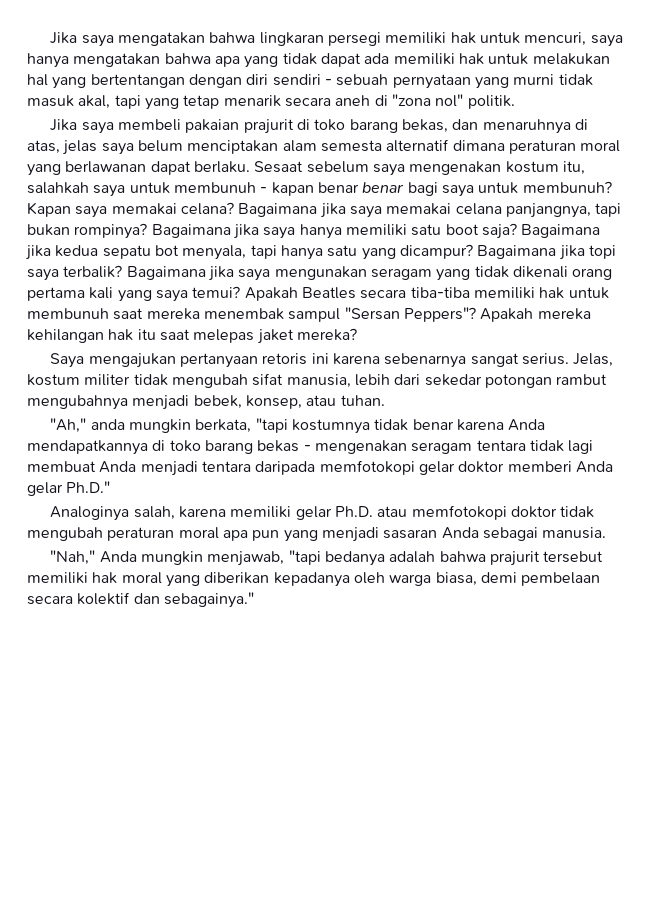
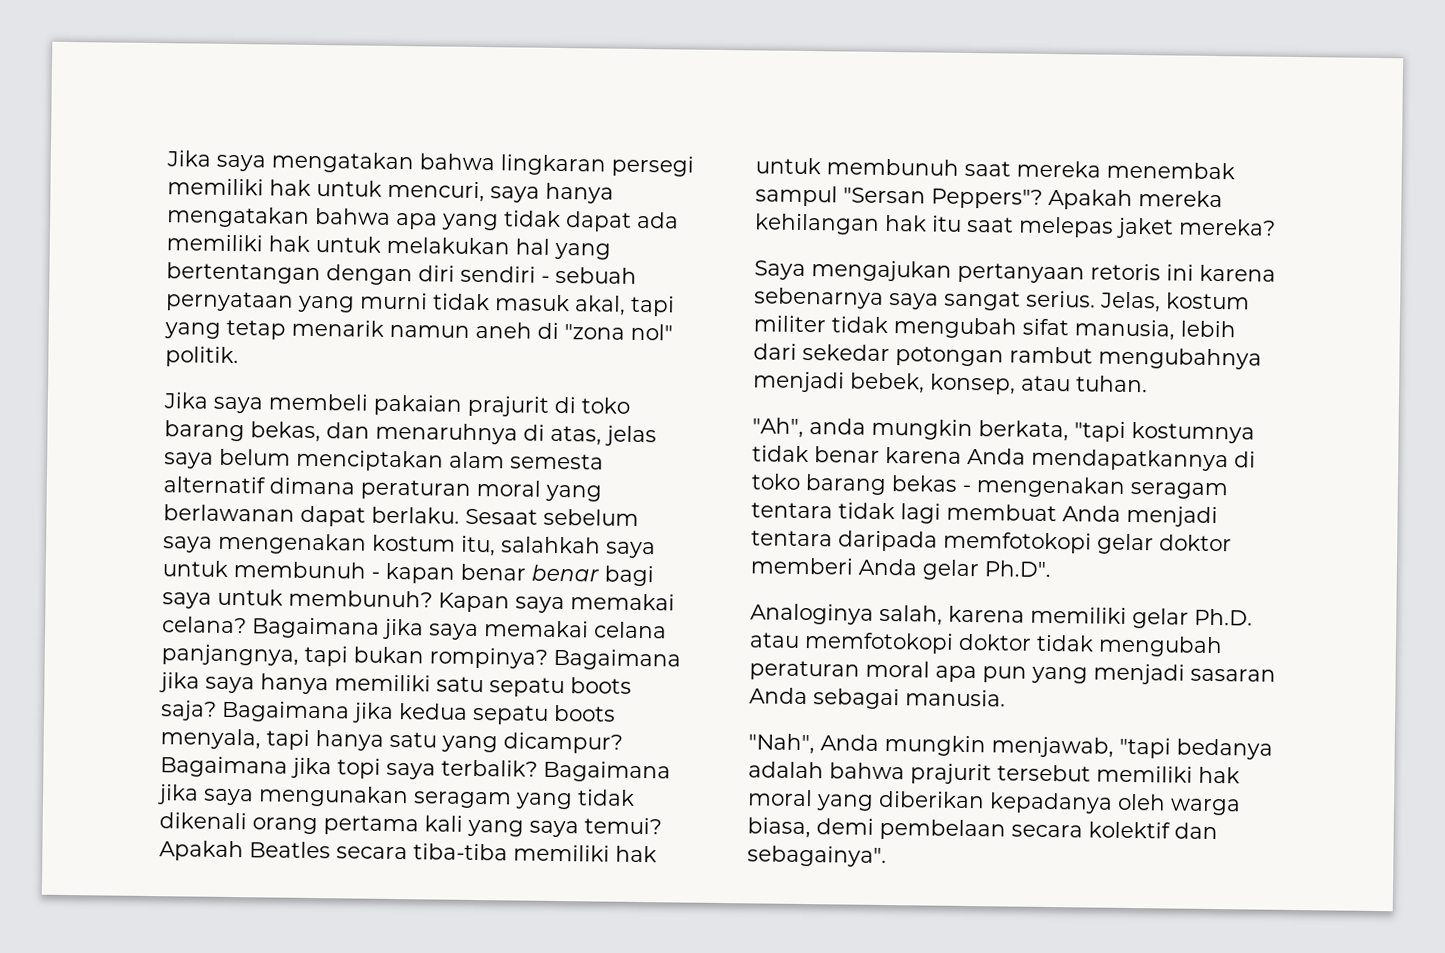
- Jika saya mengatakan bahwa lingkaran persegi memiliki hak untuk mencuri, saya hanya mengatakan bahwa apa yang tidak dapat ada memiliki hak untuk melakukan hal yang bertentangan dengan diri sendiri - sebuah pernyataan yang murni tidak masuk akal, tapi yang tetap menarik secara aneh di "zona nol" politik.
+ Jika saya mengatakan bahwa lingkaran persegi memiliki hak untuk mencuri, saya hanya mengatakan bahwa apa yang tidak dapat ada memiliki hak untuk melakukan hal yang bertentangan dengan diri sendiri - sebuah pernyataan yang murni tidak masuk akal, tapi yang tetap menarik namun aneh di "zona nol" politik.
- Bagaimana jika saya hanya memiliki satu boot saja?
+ Bagaimana jika saya hanya memiliki satu sepatu boots saja?
- Bagaimana jika kedua sepatu bot menyala, tapi hanya satu yang dicampur?
+ Bagaimana jika kedua sepatu boots menyala, tapi hanya satu yang dicampur?
- Saya mengajukan pertanyaan retoris ini karena sebenarnya sangat serius.
+ Saya mengajukan pertanyaan retoris ini karena sebenarnya saya sangat serius.
- "Ah," anda mungkin berkata, "tapi kostumnya tidak benar karena Anda mendapatkannya di toko barang bekas - mengenakan seragam tentara tidak lagi membuat Anda menjadi tentara daripada memfotokopi gelar doktor memberi Anda gelar Ph.D."
+ "Ah", anda mungkin berkata, "tapi kostumnya tidak benar karena Anda mendapatkannya di toko barang bekas - mengenakan seragam tentara tidak lagi membuat Anda menjadi tentara daripada memfotokopi gelar doktor memberi Anda gelar Ph.D".
- "Nah," Anda mungkin menjawab, "tapi bedanya adalah bahwa prajurit tersebut memiliki hak moral yang diberikan kepadanya oleh warga biasa, demi pembelaan secara kolektif dan sebagainya."
+ "Nah", Anda mungkin menjawab, "tapi bedanya adalah bahwa prajurit tersebut memiliki hak moral yang diberikan kepadanya oleh warga biasa, demi pembelaan secara kolektif dan sebagainya".

